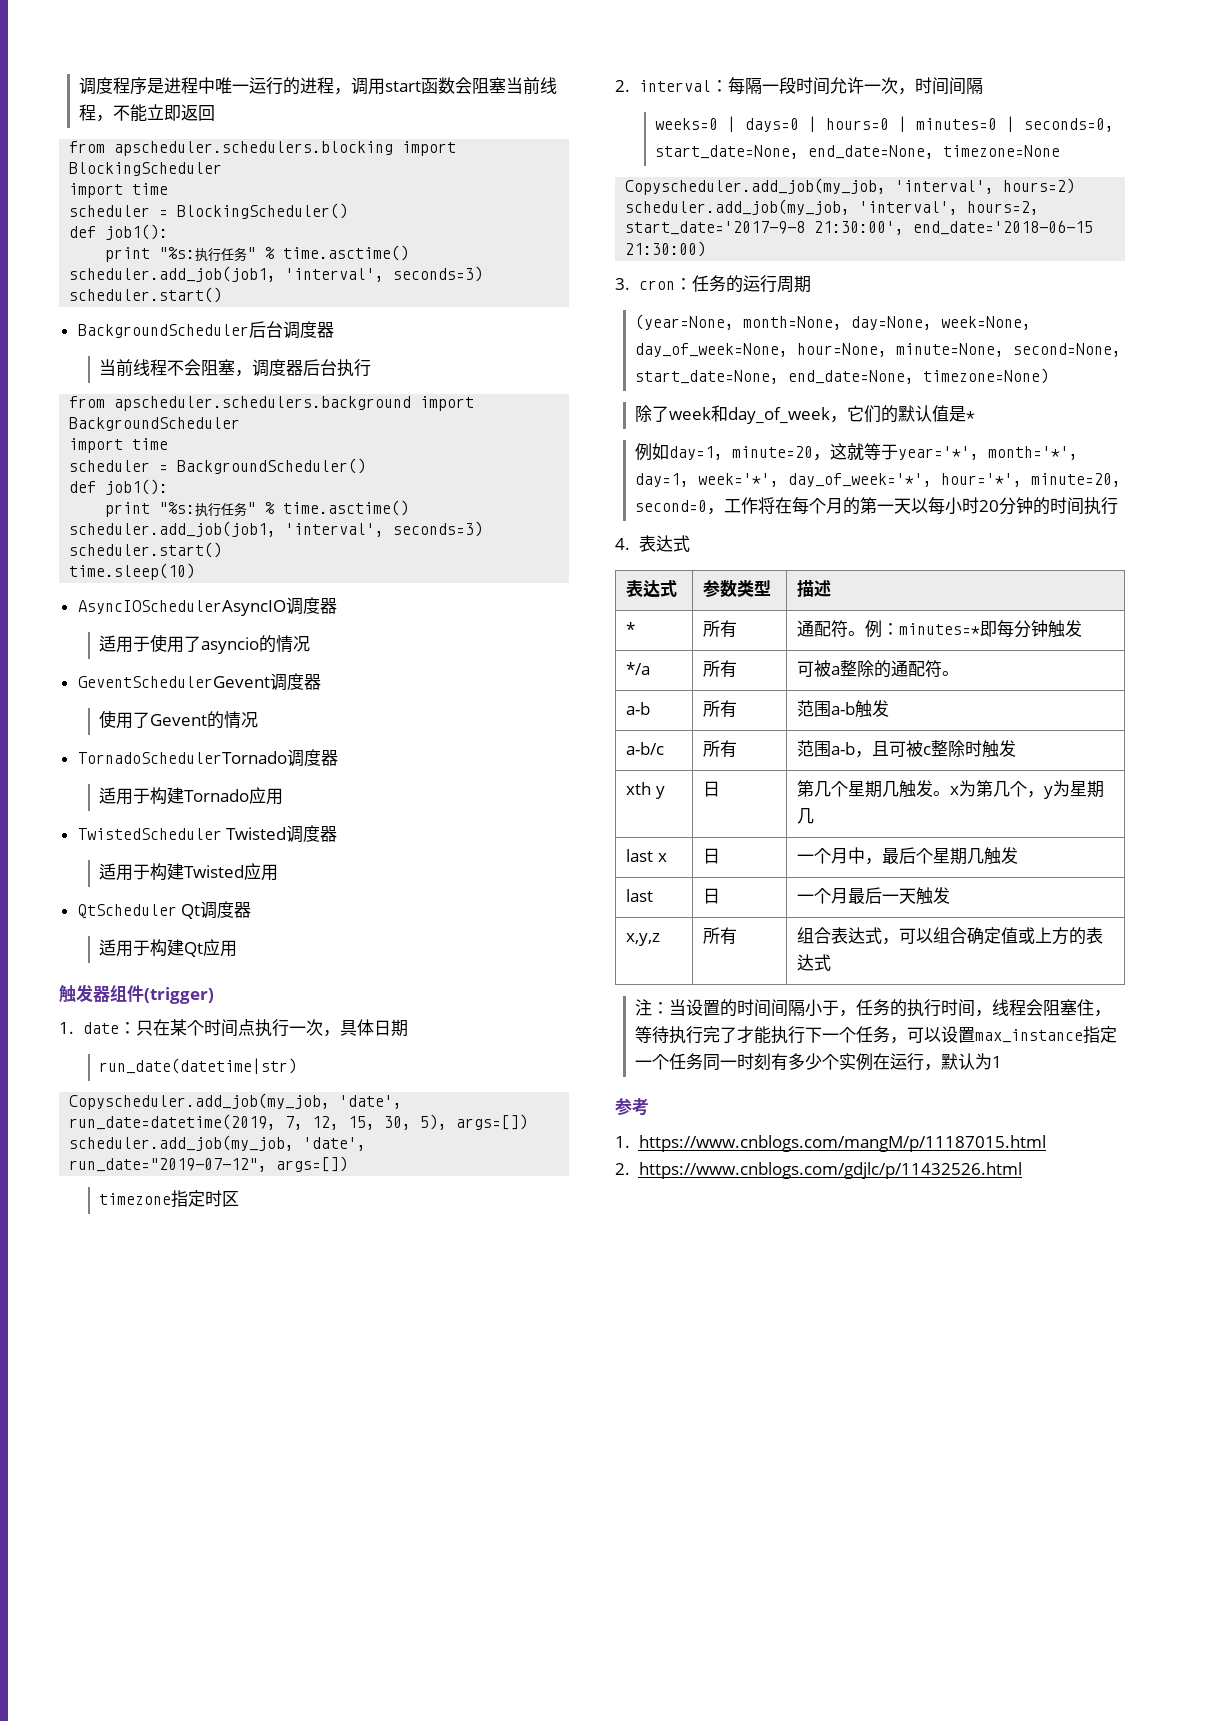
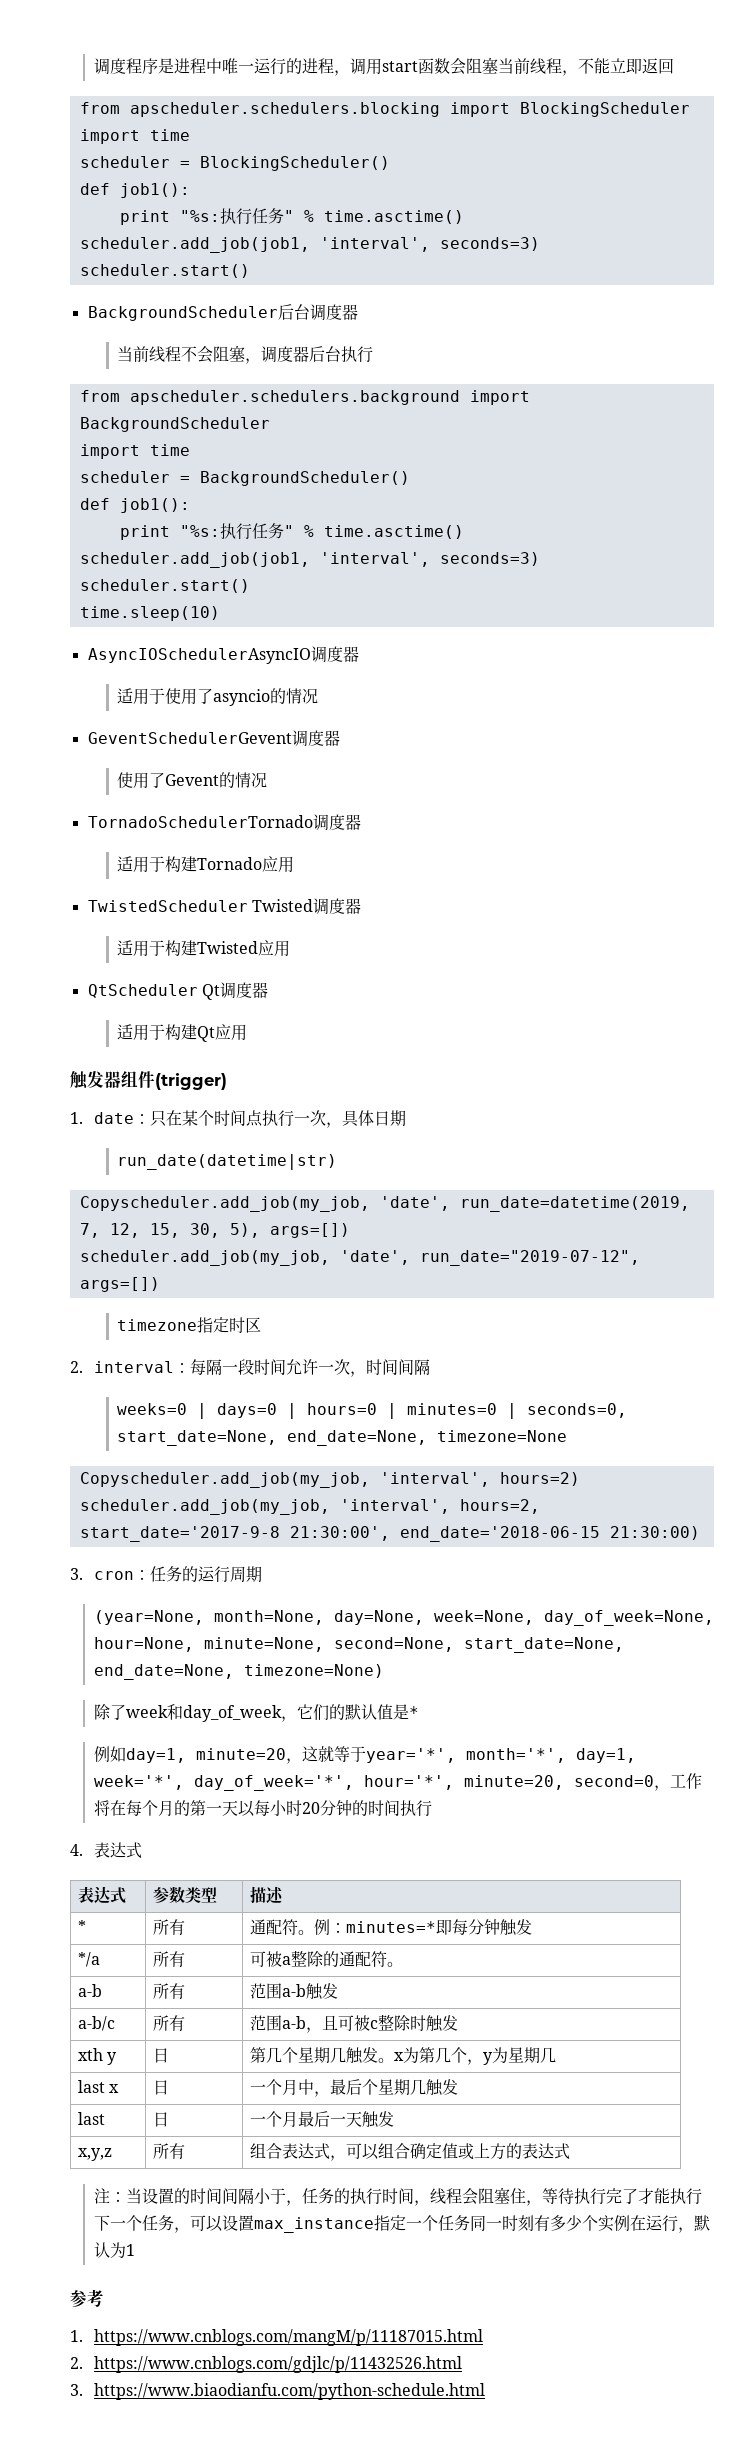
+ 3. https://www.biaodianfu.com/python-schedule.html

